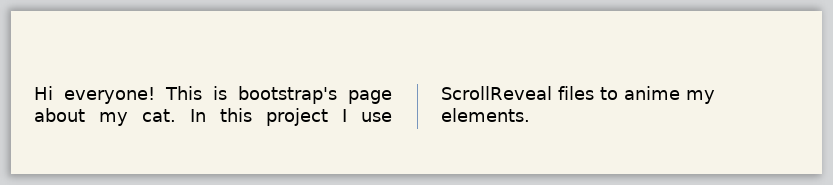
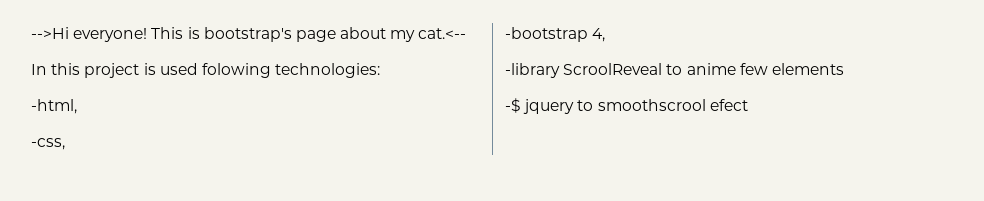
- Hi everyone!
+ -->Hi everyone!
- This is bootstrap's page about my cat. In this project I use ScrollReveal files to anime my elements.
+ This is bootstrap's page about my cat.<--
+ In this project is used folowing technologies:
+ -html,
+ -css,
+ -bootstrap 4,
+ -library ScroolReveal to anime few elements
+ -$ jquery to smoothscrool efect

